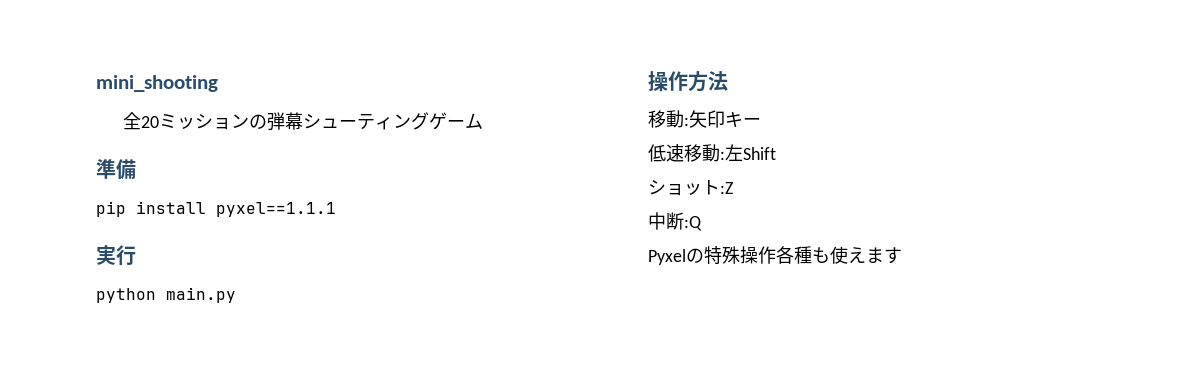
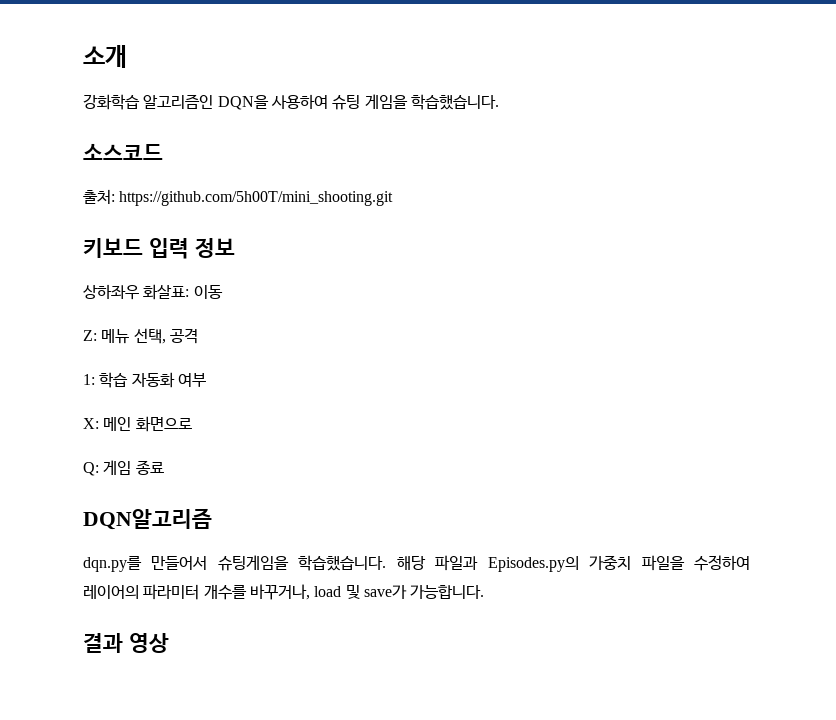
- mini_shooting
- 全20ミッションの弾幕シューティングゲーム
- 準備
- pip install pyxel==1.1.1
- 実行
- python main.py
- 操作方法
- 移動:矢印キー
- 低速移動:左Shift
- ショット:Z
- 中断:Q
- Pyxelの特殊操作各種も使えます
+ 소개
+ 강화학습 알고리즘인 DQN을 사용하여 슈팅 게임을 학습했습니다.
+ 소스코드
+ 출처: https://github.com/5h00T/mini_shooting.git
+ 키보드 입력 정보
+ 상하좌우 화살표: 이동
+ Z: 메뉴 선택, 공격
+ 1: 학습 자동화 여부
+ X: 메인 화면으로
+ Q: 게임 종료
+ DQN알고리즘
+ dqn.py를 만들어서 슈팅게임을 학습했습니다. 해당 파일과 Episodes.py의 가중치 파일을 수정하여 레이어의 파라미터 개수를 바꾸거나, load 및 save가 가능합니다.
+ 결과 영상

